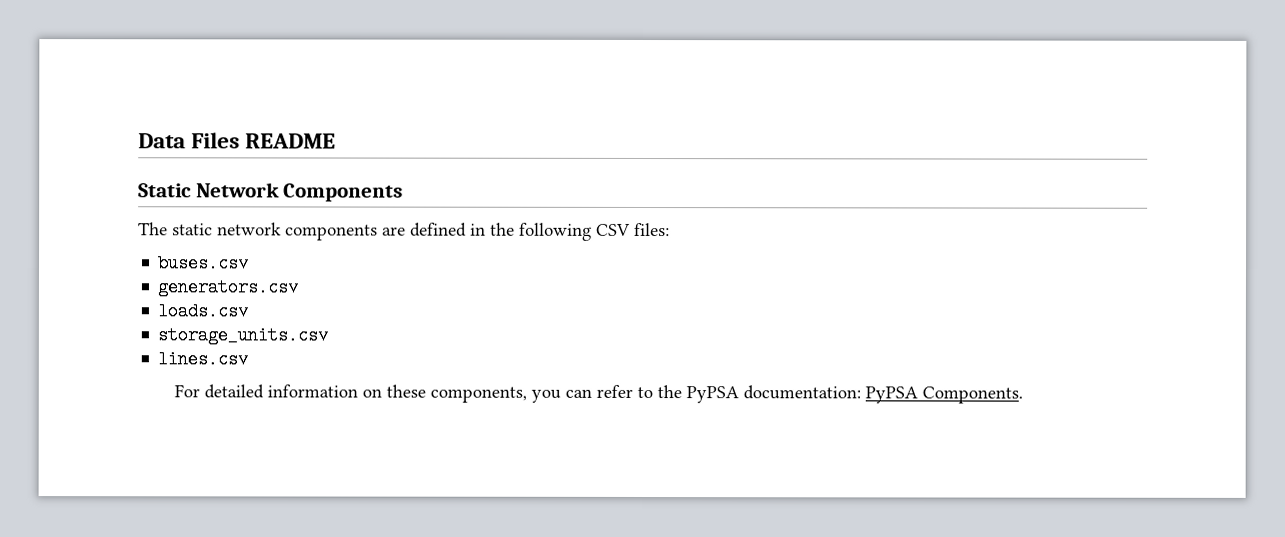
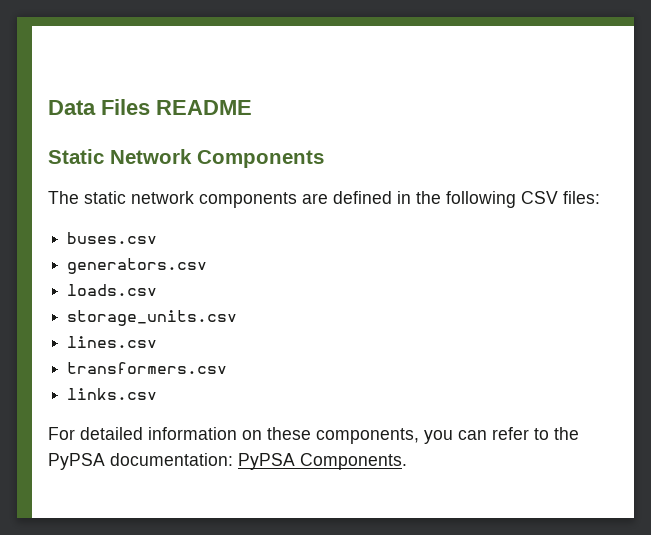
+ transformers.csv
+ links.csv

